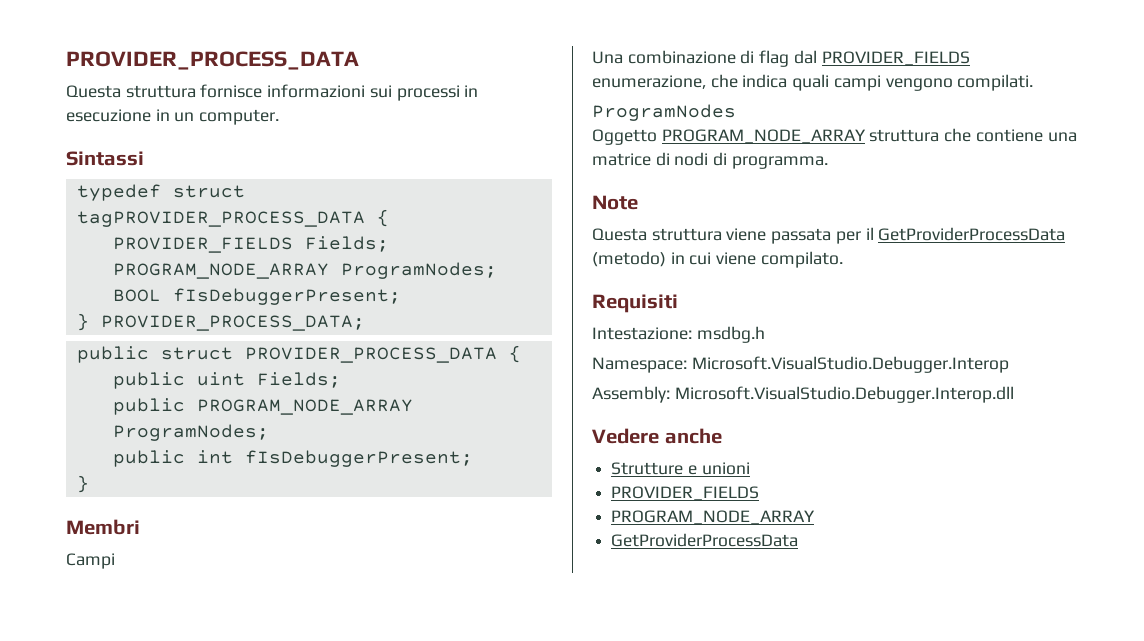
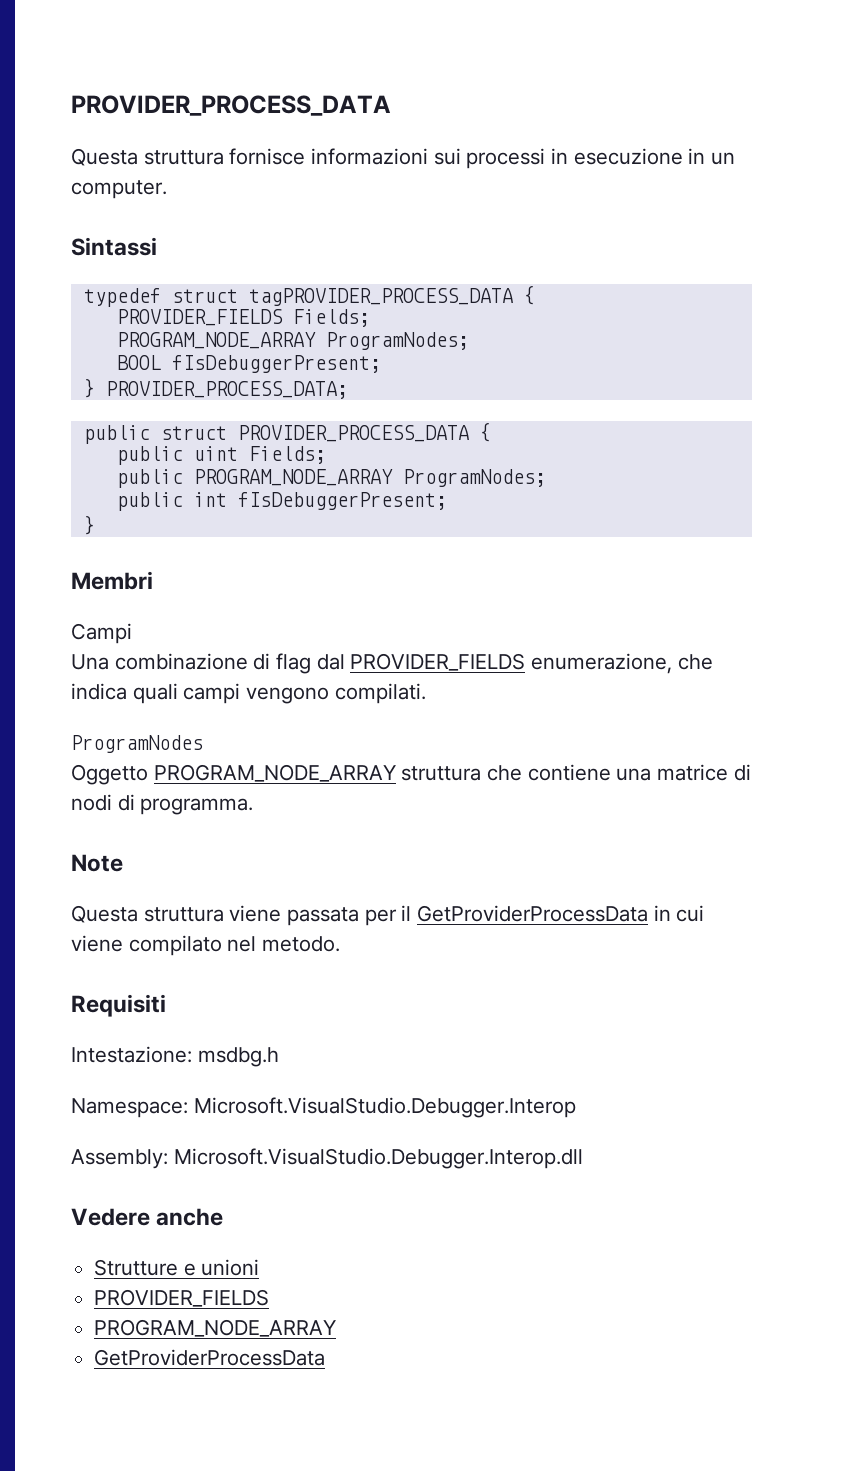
- Questa struttura viene passata per il GetProviderProcessData (metodo) in cui viene compilato.
+ Questa struttura viene passata per il GetProviderProcessData in cui viene compilato nel metodo.

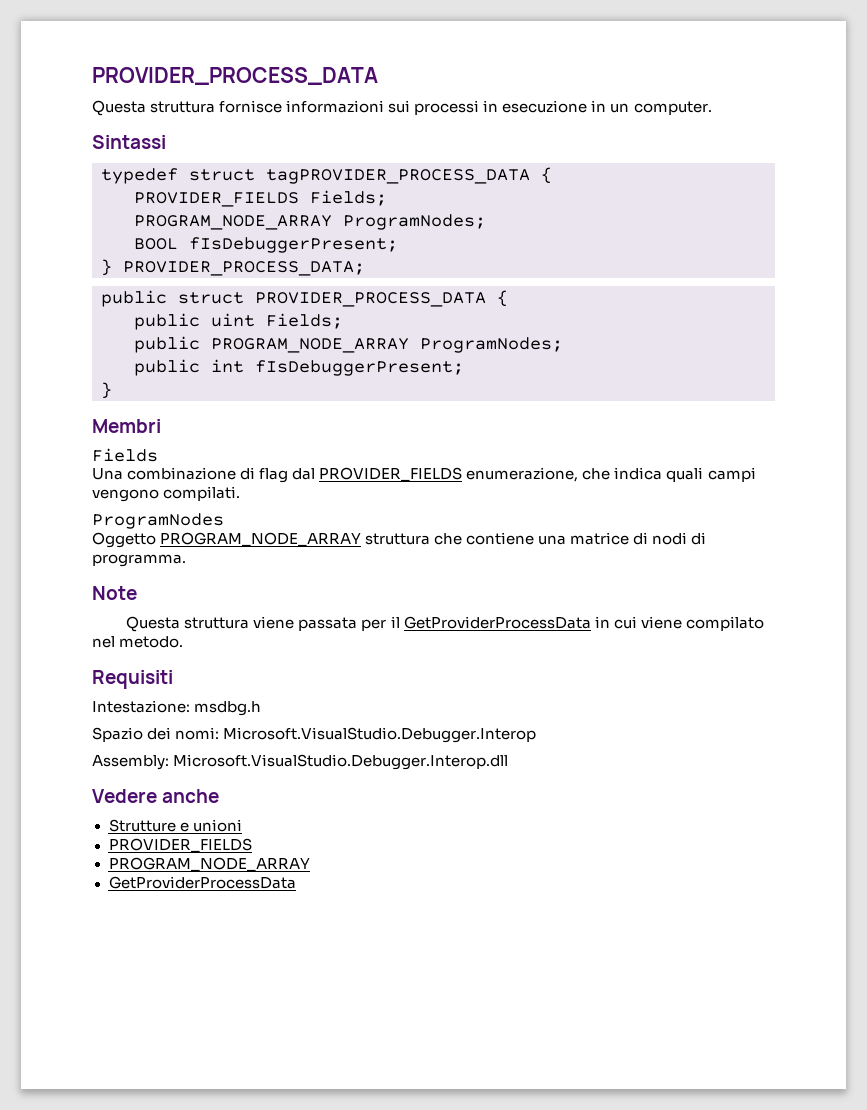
- Campi
+ Fields
- Namespace: Microsoft.VisualStudio.Debugger.Interop
+ Spazio dei nomi: Microsoft.VisualStudio.Debugger.Interop

